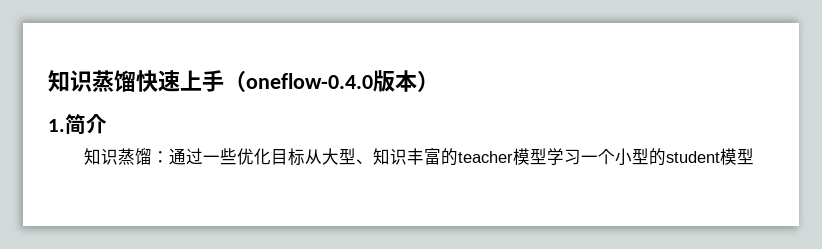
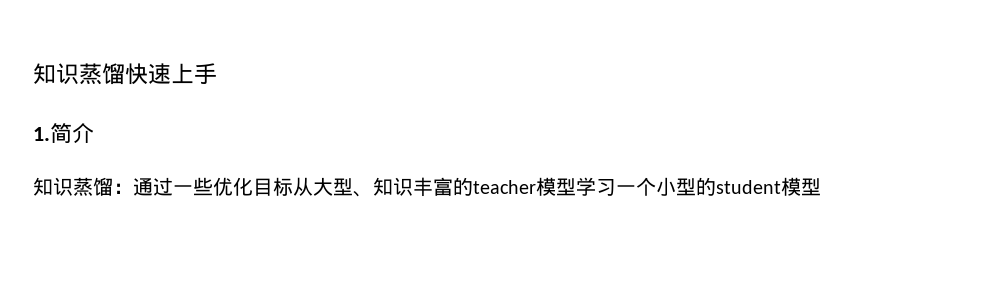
- 知识蒸馏快速上手（oneflow-0.4.0版本）
+ 知识蒸馏快速上手

